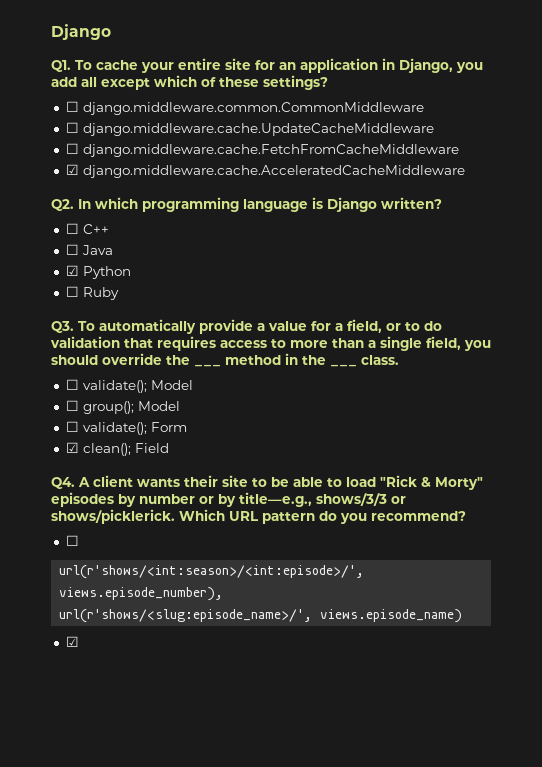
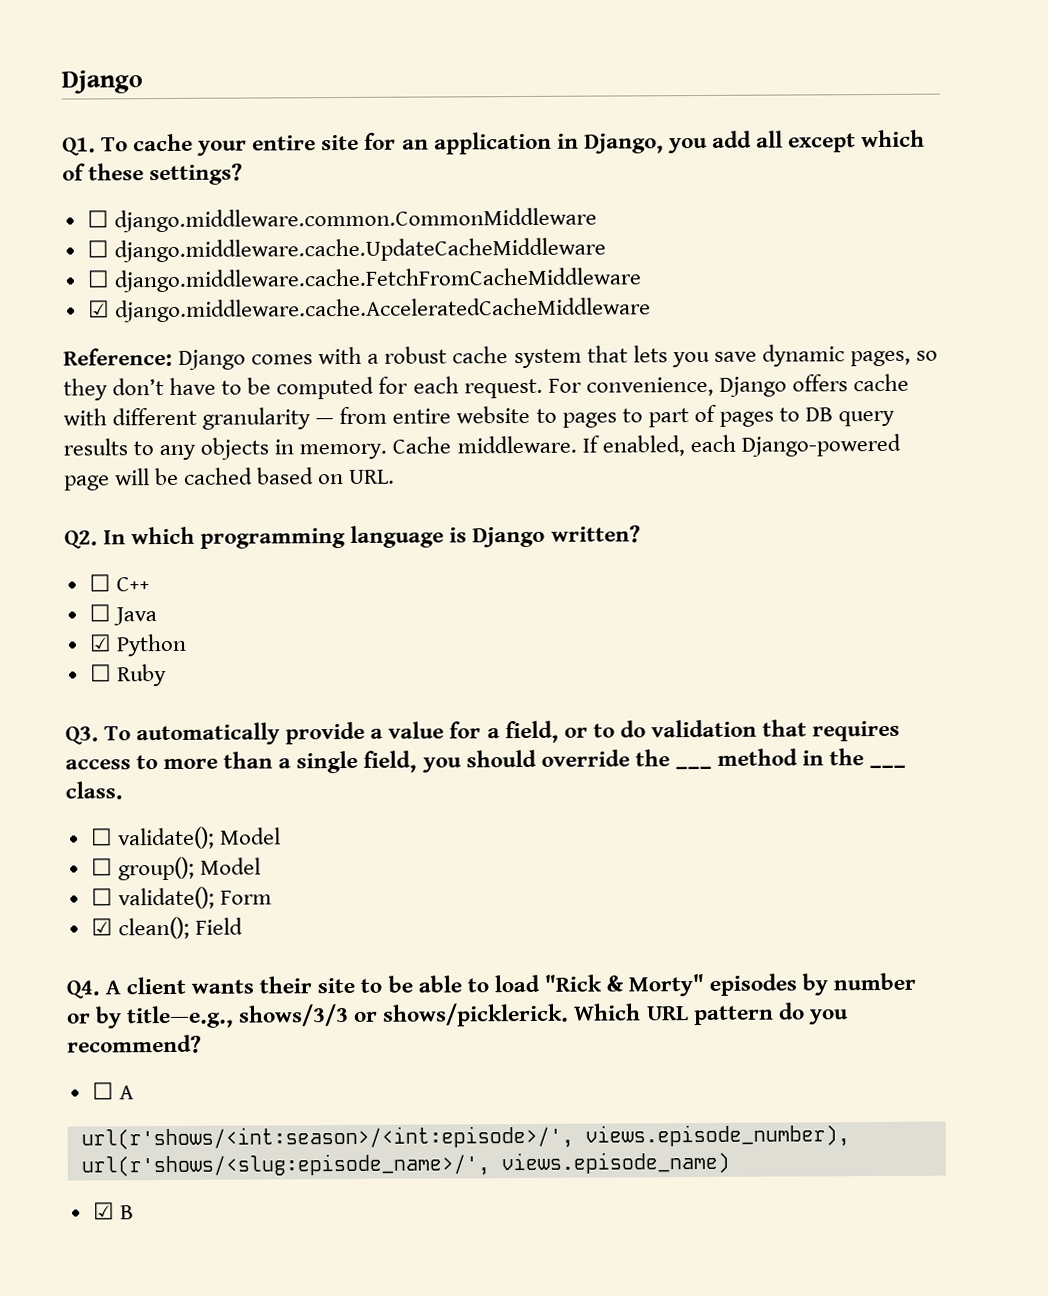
+ Reference: Django comes with a robust cache system that lets you save dynamic pages, so they don’t have to be computed for each request. For convenience, Django offers cache with different granularity — from entire website to pages to part of pages to DB query results to any objects in memory. Cache middleware. If enabled, each Django-powered page will be cached based on URL.
  Which URL pattern do you recommend?
- ☐
+ ☐ A
  url(r'shows/<slug:episode_name>/', views.episode_name)
- ☑
+ ☑ B

